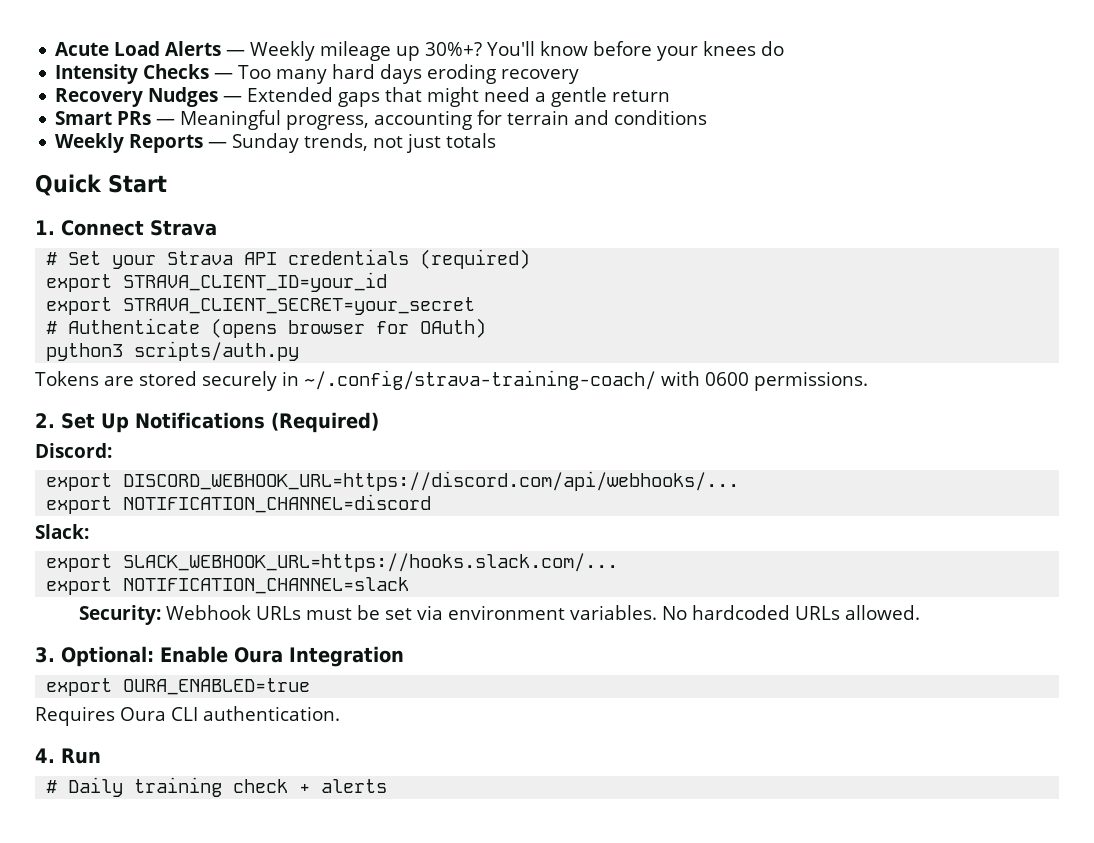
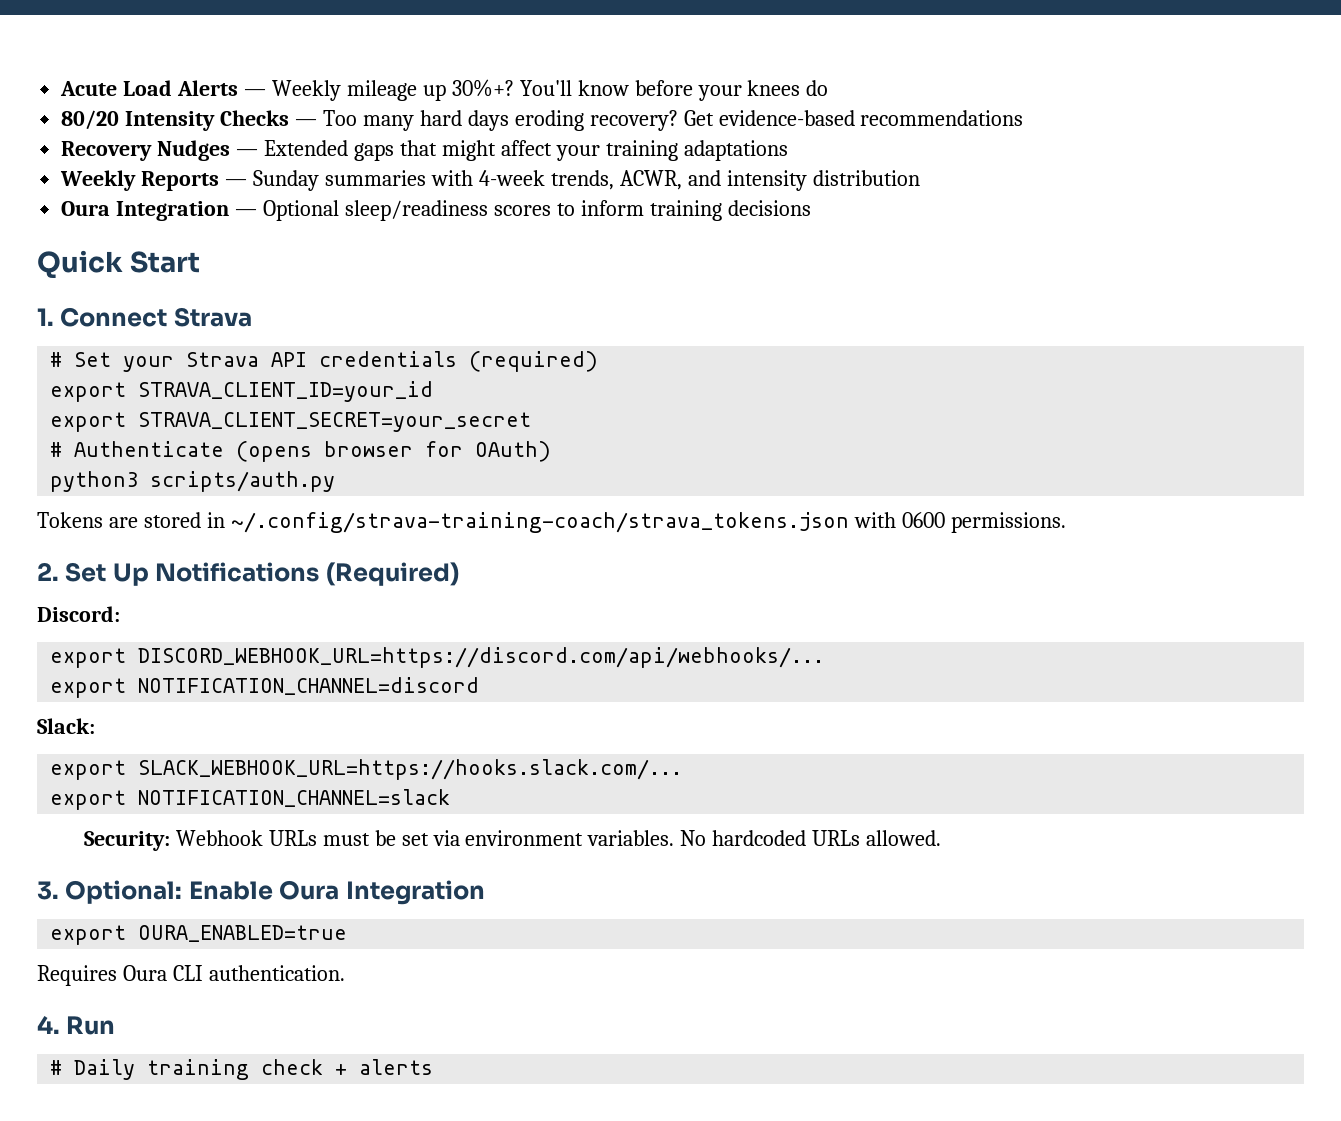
- Intensity Checks — Too many hard days eroding recovery
+ 80/20 Intensity Checks — Too many hard days eroding recovery? Get evidence-based recommendations
- Recovery Nudges — Extended gaps that might need a gentle return
- Smart PRs — Meaningful progress, accounting for terrain and conditions
- Weekly Reports — Sunday trends, not just totals
+ Recovery Nudges — Extended gaps that might affect your training adaptations
+ Weekly Reports — Sunday summaries with 4-week trends, ACWR, and intensity distribution
+ Oura Integration — Optional sleep/readiness scores to inform training decisions
- Tokens are stored securely in ~/.config/strava-training-coach/ with 0600 permissions.
+ Tokens are stored in ~/.config/strava-training-coach/strava_tokens.json with 0600 permissions.

